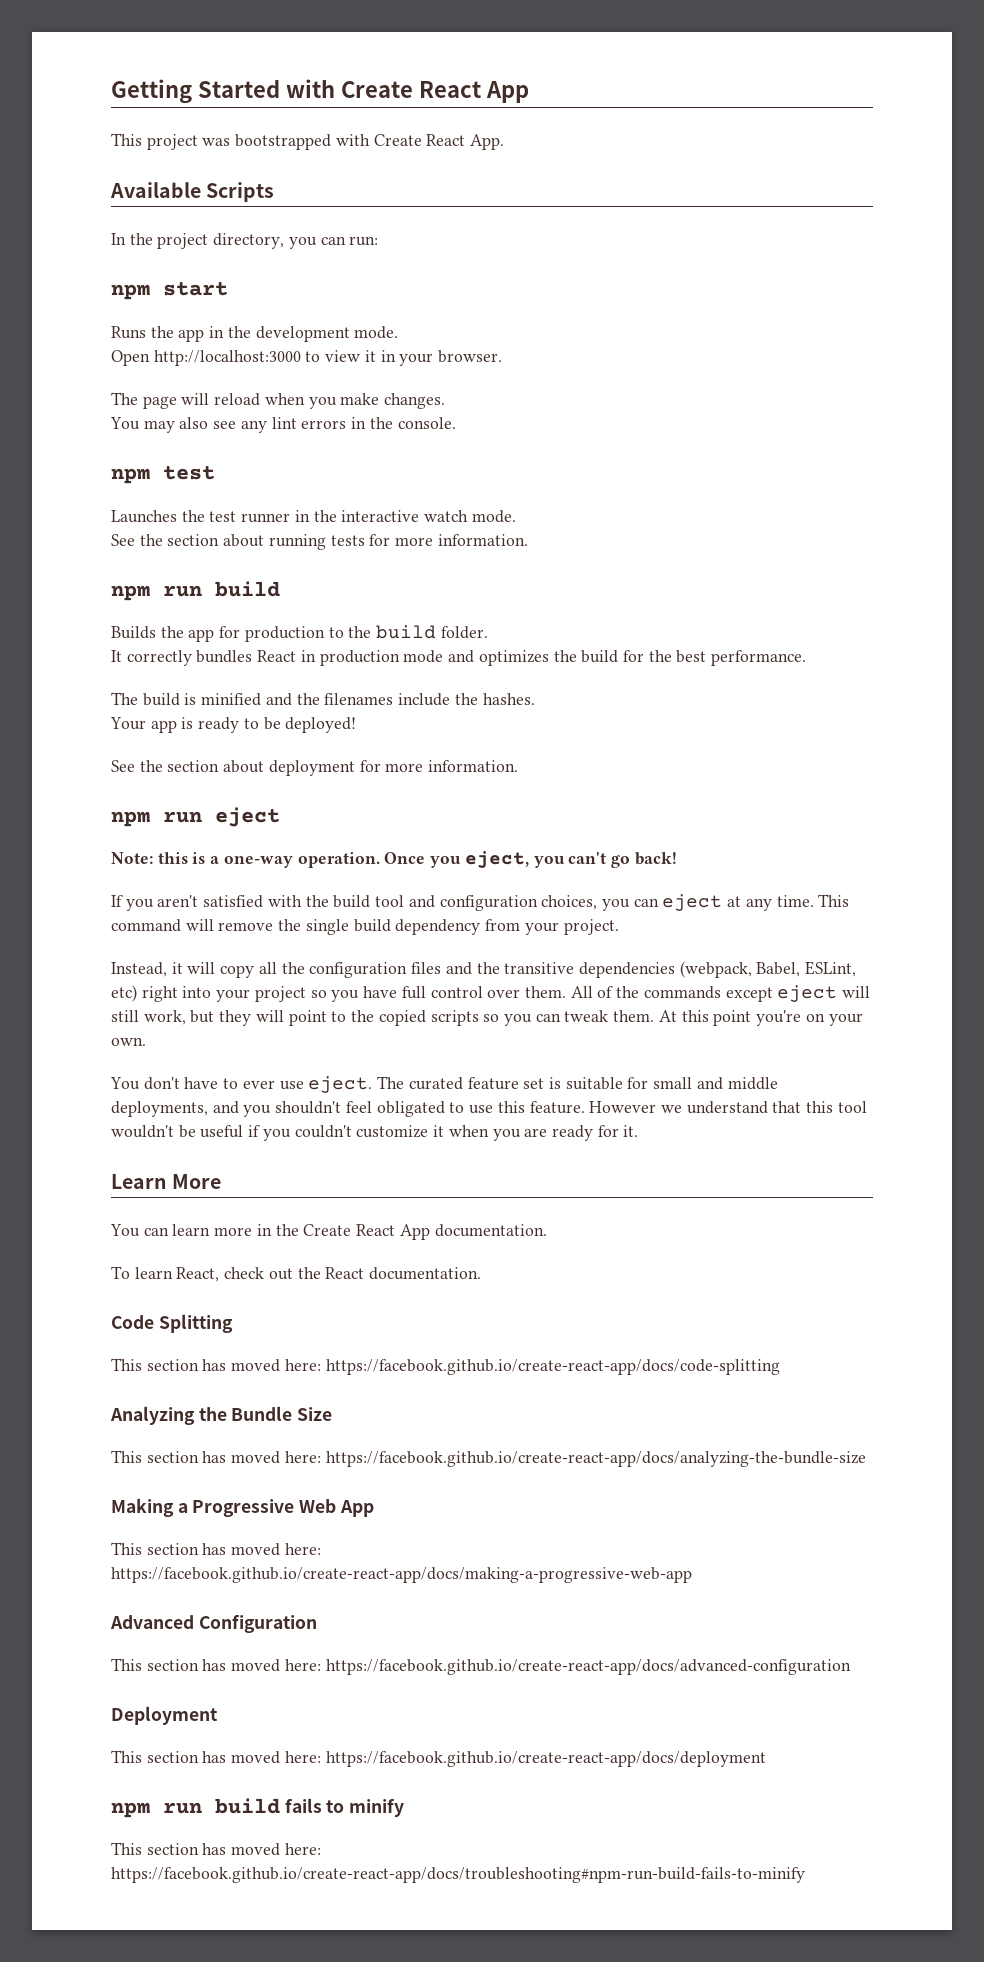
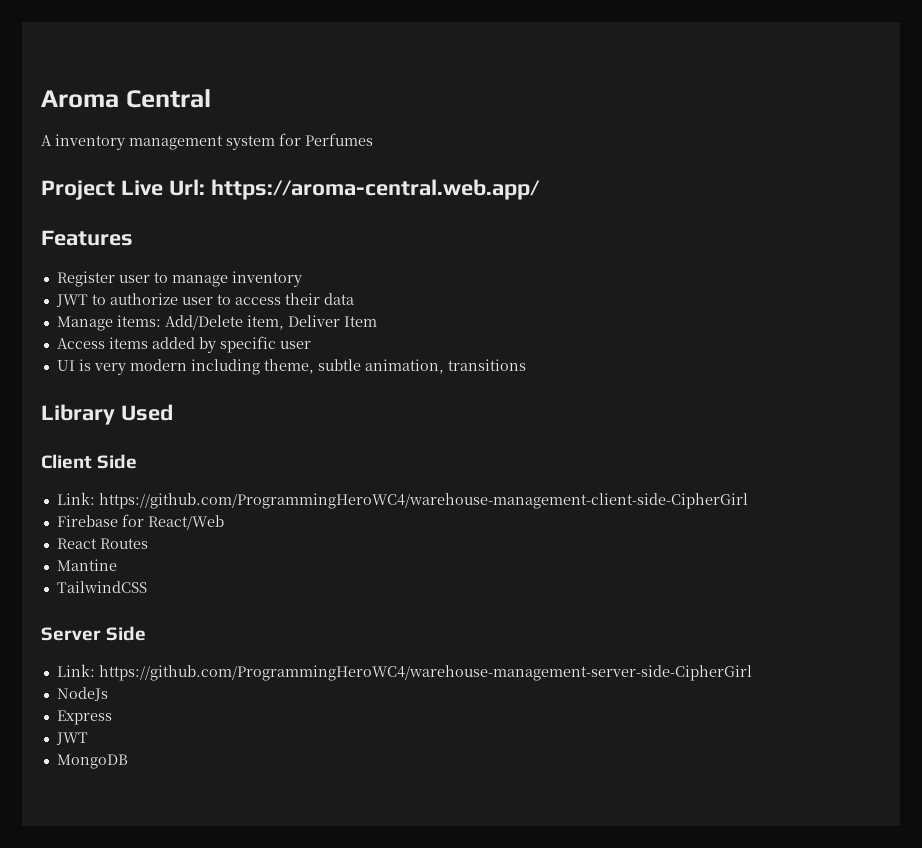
- Getting Started with Create React App
- This project was bootstrapped with Create React App.
- Available Scripts
- In the project directory, you can run:
- npm start
- Runs the app in the development mode.
- Open http://localhost:3000 to view it in your browser.
- The page will reload when you make changes.
- You may also see any lint errors in the console.
- npm test
- Launches the test runner in the interactive watch mode.
- See the section about running tests for more information.
- npm run build
- Builds the app for production to the build folder.
- It correctly bundles React in production mode and optimizes the build for the best performance.
- The build is minified and the filenames include the hashes.
- Your app is ready to be deployed!
- See the section about deployment for more information.
- npm run eject
- Note: this is a one-way operation. Once you eject, you can't go back!
- If you aren't satisfied with the build tool and configuration choices, you can eject at any time. This command will remove the single build dependency from your project.
- Instead, it will copy all the configuration files and the transitive dependencies (webpack, Babel, ESLint, etc) right into your project so you have full control over them. All of the commands except eject will still work, but they will point to the copied scripts so you can tweak them. At this point you're on your own.
- You don't have to ever use eject. The curated feature set is suitable for small and middle deployments, and you shouldn't feel obligated to use this feature. However we understand that this tool wouldn't be useful if you couldn't customize it when you are ready for it.
- Learn More
- You can learn more in the Create React App documentation.
- To learn React, check out the React documentation.
- Code Splitting
- This section has moved here: https://facebook.github.io/create-react-app/docs/code-splitting
- Analyzing the Bundle Size
- This section has moved here: https://facebook.github.io/create-react-app/docs/analyzing-the-bundle-size
- Making a Progressive Web App
- This section has moved here: https://facebook.github.io/create-react-app/docs/making-a-progressive-web-app
- Advanced Configuration
- This section has moved here: https://facebook.github.io/create-react-app/docs/advanced-configuration
- Deployment
- This section has moved here: https://facebook.github.io/create-react-app/docs/deployment
- npm run build fails to minify
- This section has moved here: https://facebook.github.io/create-react-app/docs/troubleshooting#npm-run-build-fails-to-minify
+ Aroma Central
+ A inventory management system for Perfumes
+ Project Live Url: https://aroma-central.web.app/
+ Features
+ Register user to manage inventory
+ JWT to authorize user to access their data
+ Manage items: Add/Delete item, Deliver Item
+ Access items added by specific user
+ UI is very modern including theme, subtle animation, transitions
+ Library Used
+ Client Side
+ Link: https://github.com/ProgrammingHeroWC4/warehouse-management-client-side-CipherGirl
+ Firebase for React/Web
+ React Routes
+ Mantine
+ TailwindCSS
+ Server Side
+ Link: https://github.com/ProgrammingHeroWC4/warehouse-management-server-side-CipherGirl
+ NodeJs
+ Express
+ JWT
+ MongoDB

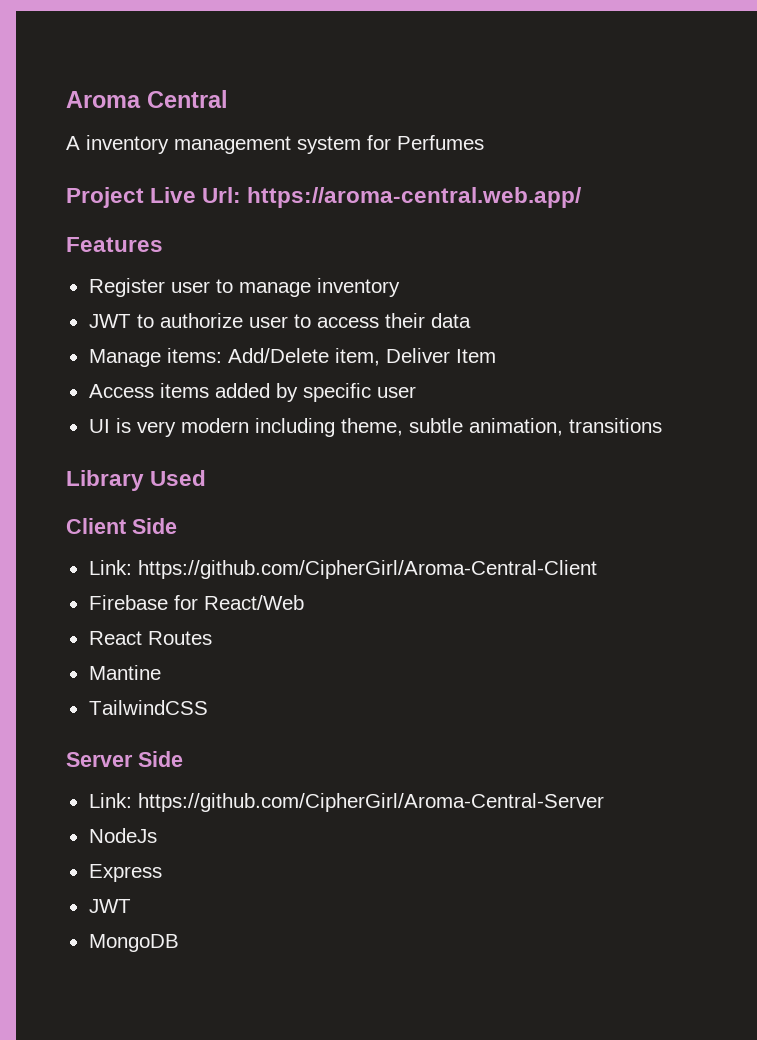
- Link: https://github.com/ProgrammingHeroWC4/warehouse-management-client-side-CipherGirl
+ Link: https://github.com/CipherGirl/Aroma-Central-Client
- Link: https://github.com/ProgrammingHeroWC4/warehouse-management-server-side-CipherGirl
+ Link: https://github.com/CipherGirl/Aroma-Central-Server

